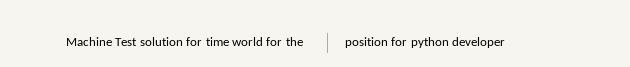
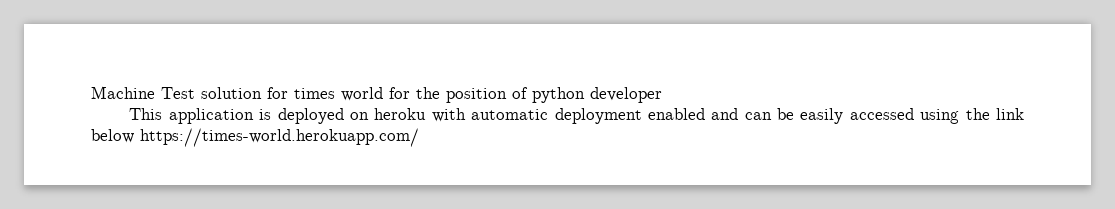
- Machine Test solution for time world for the position for python developer
+ Machine Test solution for times world for the position of python developer
+ This application is deployed on heroku with automatic deployment enabled and can be easily accessed using the link below https://times-world.herokuapp.com/

